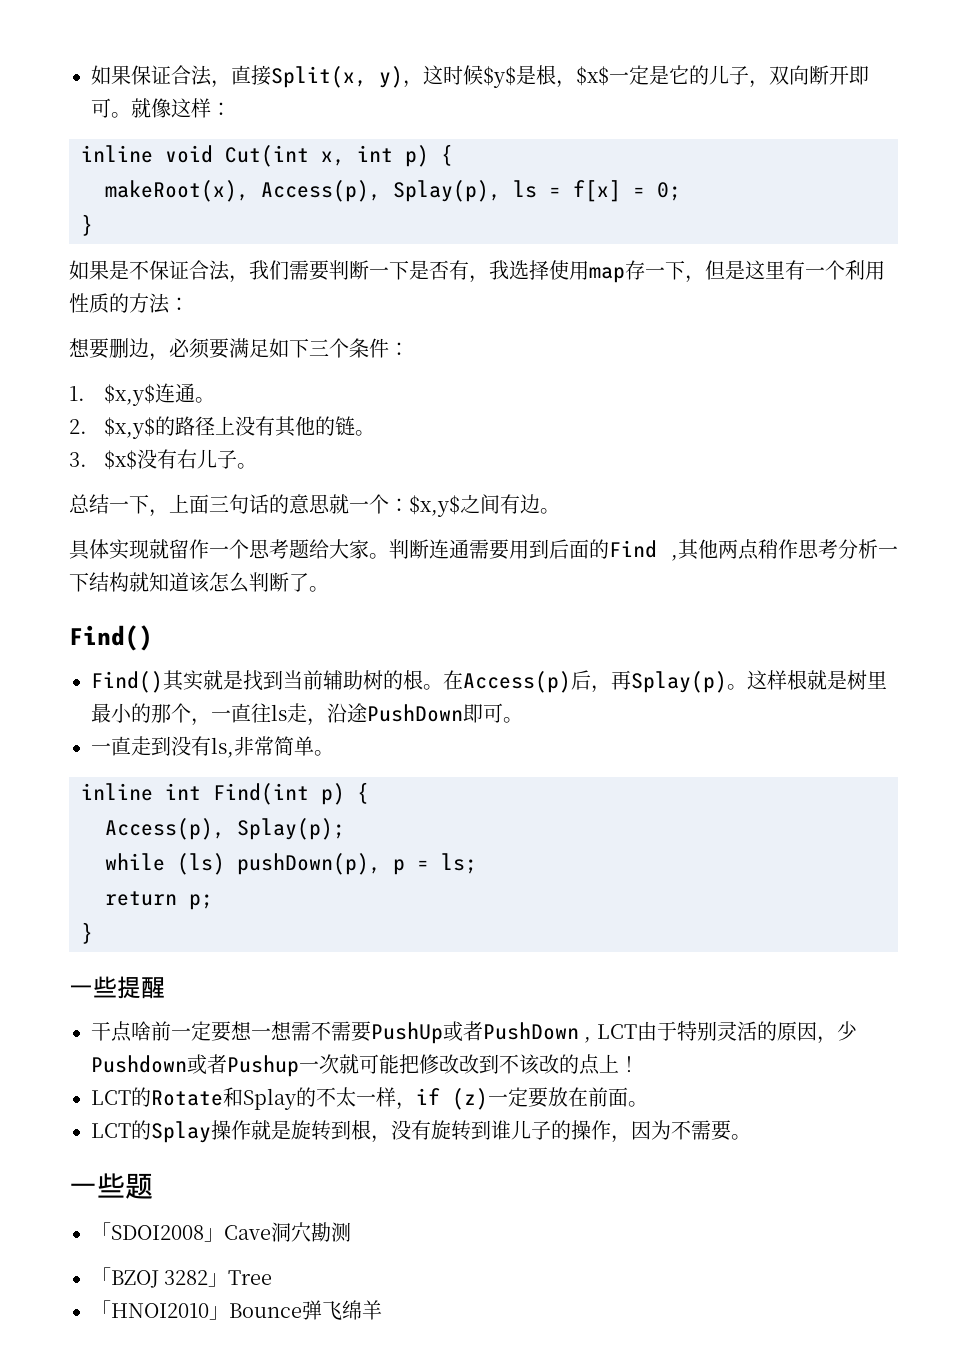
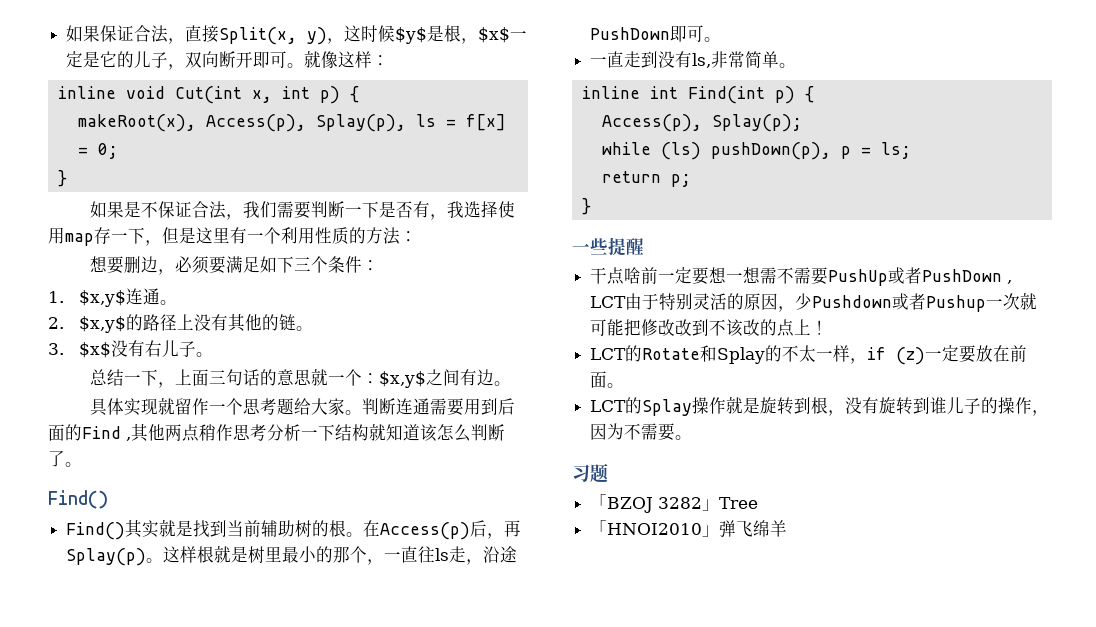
- 一些题
- 「SDOI2008」Cave洞穴勘测
+ 习题
- 「HNOI2010」Bounce弹飞绵羊
+ 「HNOI2010」弹飞绵羊

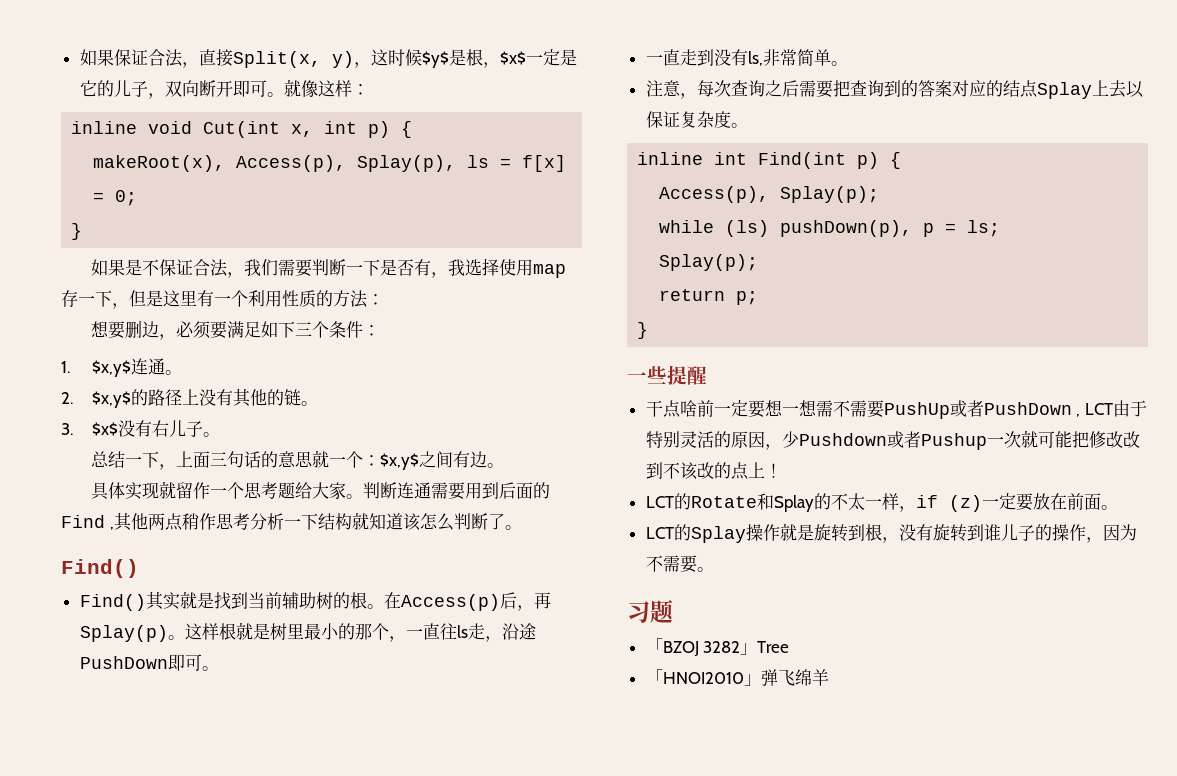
+ 注意，每次查询之后需要把查询到的答案对应的结点Splay上去以保证复杂度。
  while (ls) pushDown(p), p = ls;
+ Splay(p);

